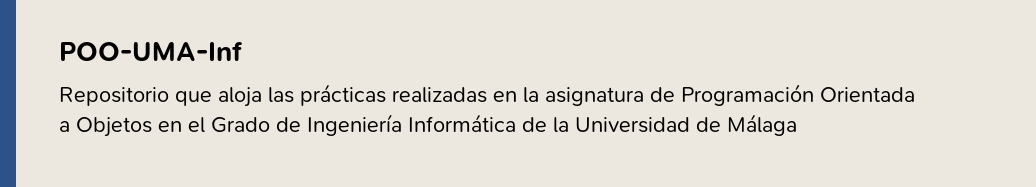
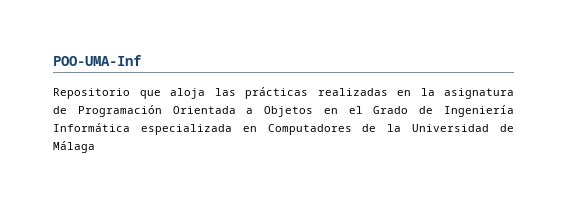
- Repositorio que aloja las prácticas realizadas en la asignatura de Programación Orientada a Objetos en el Grado de Ingeniería Informática de la Universidad de Málaga
+ Repositorio que aloja las prácticas realizadas en la asignatura de Programación Orientada a Objetos en el Grado de Ingeniería Informática especializada en Computadores de la Universidad de Málaga

